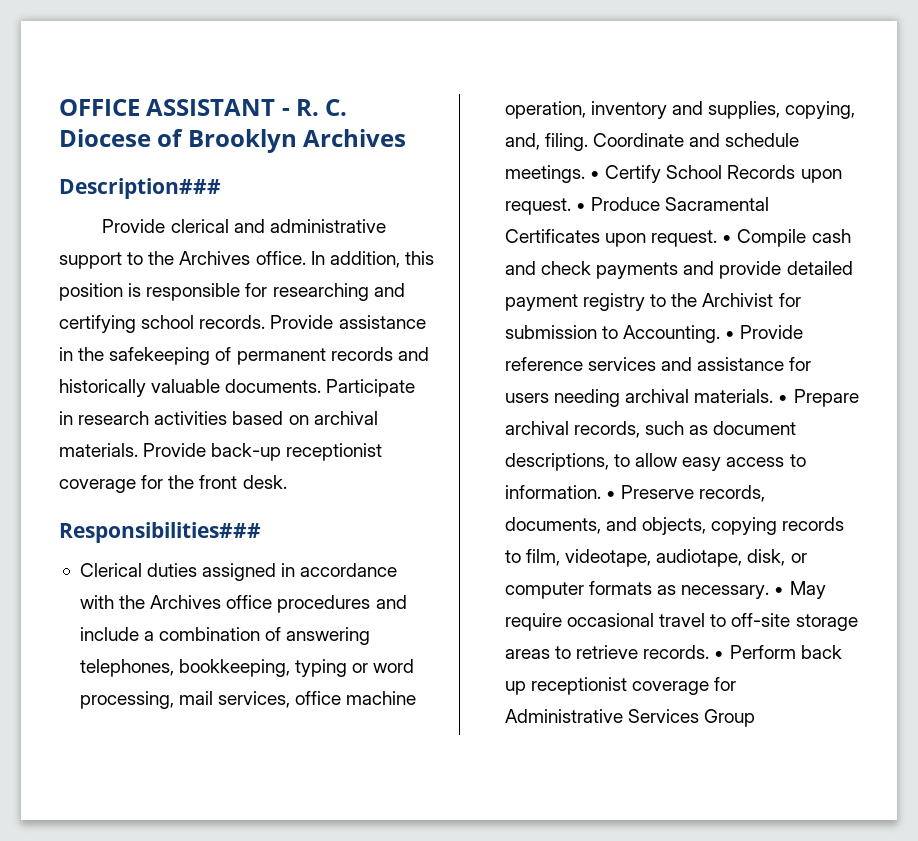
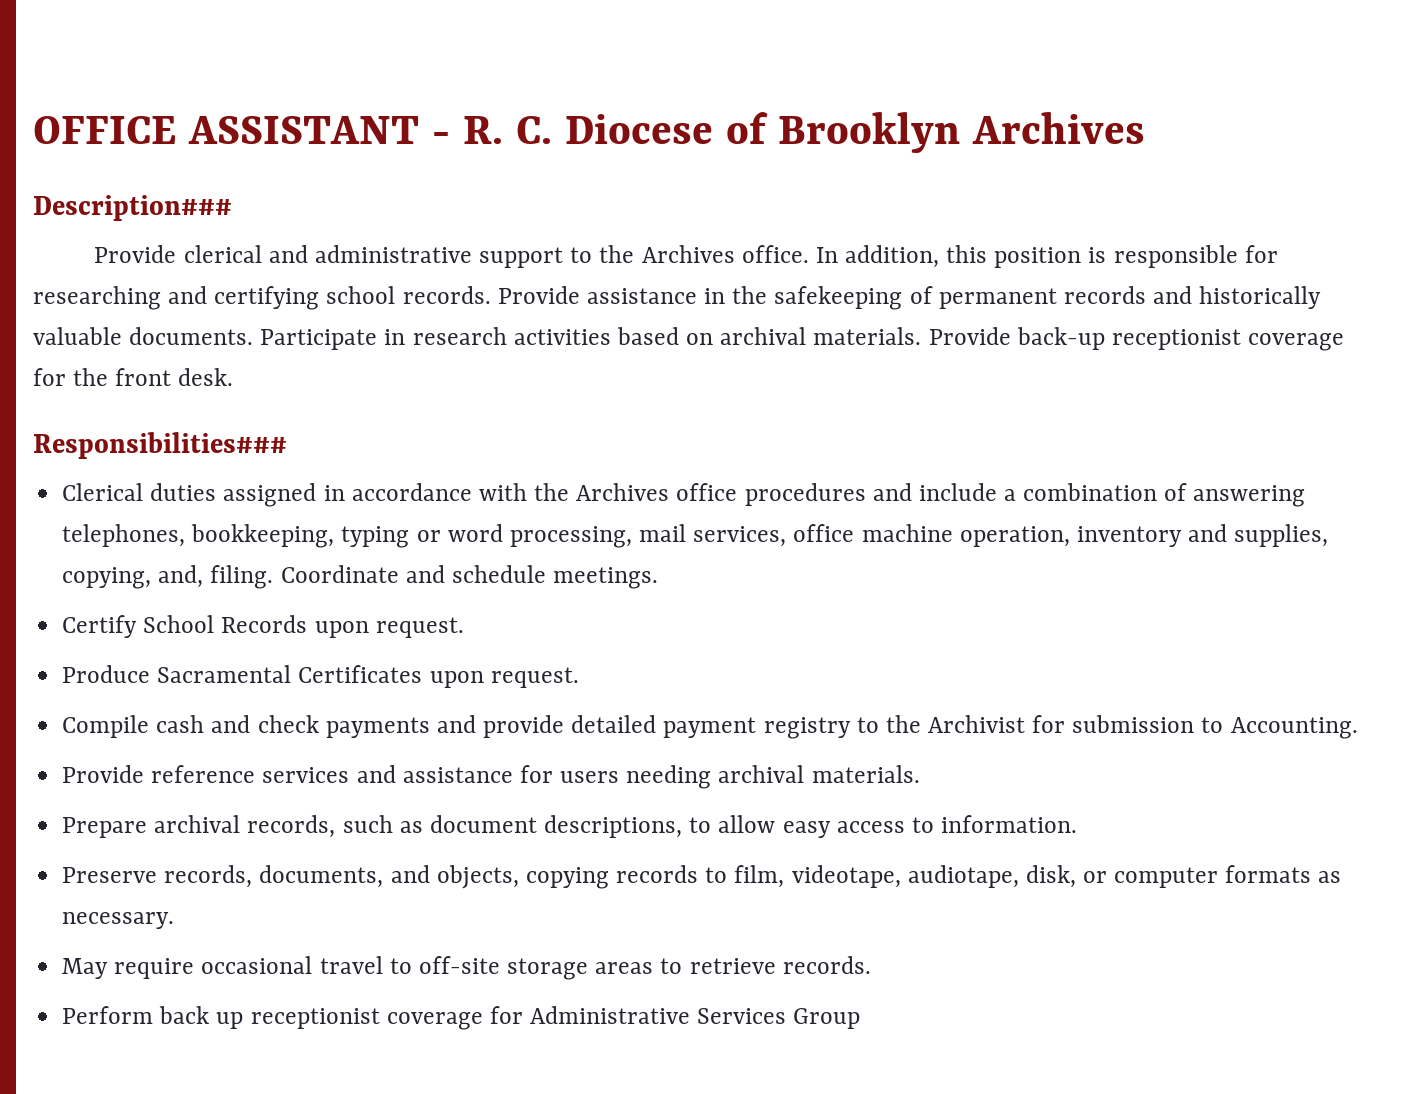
- Coordinate and schedule meetings. • Certify School Records upon request. • Produce Sacramental Certificates upon request. • Compile cash and check payments and provide detailed payment registry to the Archivist for submission to Accounting. • Provide reference services and assistance for users needing archival materials. • Prepare archival records, such as document descriptions, to allow easy access to information. • Preserve records, documents, and objects, copying records to film, videotape, audiotape, disk, or computer formats as necessary. • May require occasional travel to off-site storage areas to retrieve records. • Perform back up receptionist coverage for Administrative Services Group
+ Coordinate and schedule meetings.
+ Certify School Records upon request.
+ Produce Sacramental Certificates upon request.
+ Compile cash and check payments and provide detailed payment registry to the Archivist for submission to Accounting.
+ Provide reference services and assistance for users needing archival materials.
+ Prepare archival records, such as document descriptions, to allow easy access to information.
+ Preserve records, documents, and objects, copying records to film, videotape, audiotape, disk, or computer formats as necessary.
+ May require occasional travel to off-site storage areas to retrieve records.
+ Perform back up receptionist coverage for Administrative Services Group

